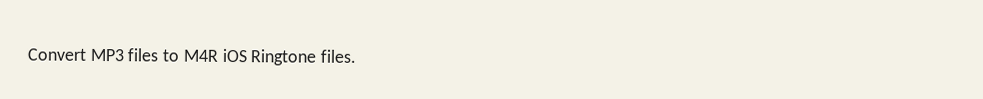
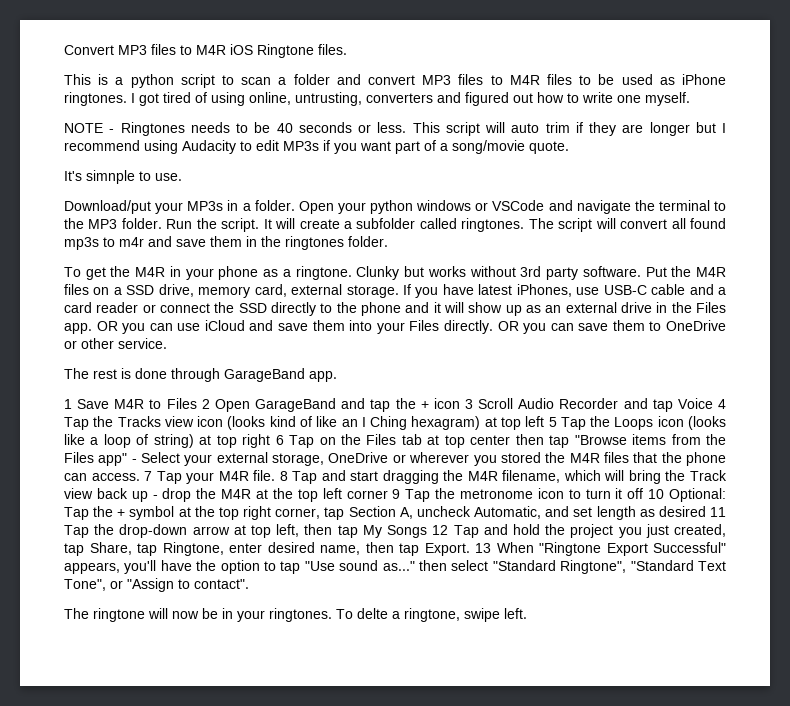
+ This is a python script to scan a folder and convert MP3 files to M4R files to be used as iPhone ringtones. I got tired of using online, untrusting, converters and figured out how to write one myself.
+ NOTE - Ringtones needs to be 40 seconds or less. This script will auto trim if they are longer but I recommend using Audacity to edit MP3s if you want part of a song/movie quote.
+ It's simnple to use.
+ Download/put your MP3s in a folder. Open your python windows or VSCode and navigate the terminal to the MP3 folder. Run the script. It will create a subfolder called ringtones. The script will convert all found mp3s to m4r and save them in the ringtones folder.
+ To get the M4R in your phone as a ringtone. Clunky but works without 3rd party software. Put the M4R files on a SSD drive, memory card, external storage. If you have latest iPhones, use USB-C cable and a card reader or connect the SSD directly to the phone and it will show up as an external drive in the Files app. OR you can use iCloud and save them into your Files directly. OR you can save them to OneDrive or other service.
+ The rest is done through GarageBand app.
+ 1 Save M4R to Files 2 Open GarageBand and tap the + icon 3 Scroll Audio Recorder and tap Voice 4 Tap the Tracks view icon (looks kind of like an I Ching hexagram) at top left 5 Tap the Loops icon (looks like a loop of string) at top right 6 Tap on the Files tab at top center then tap "Browse items from the Files app" - Select your external storage, OneDrive or wherever you stored the M4R files that the phone can access. 7 Tap your M4R file. 8 Tap and start dragging the M4R filename, which will bring the Track view back up - drop the M4R at the top left corner 9 Tap the metronome icon to turn it off 10 Optional: Tap the + symbol at the top right corner, tap Section A, uncheck Automatic, and set length as desired 11 Tap the drop-down arrow at top left, then tap My Songs 12 Tap and hold the project you just created, tap Share, tap Ringtone, enter desired name, then tap Export. 13 When "Ringtone Export Successful" appears, you'll have the option to tap "Use sound as..." then select "Standard Ringtone", "Standard Text Tone", or "Assign to contact".
+ The ringtone will now be in your ringtones. To delte a ringtone, swipe left.

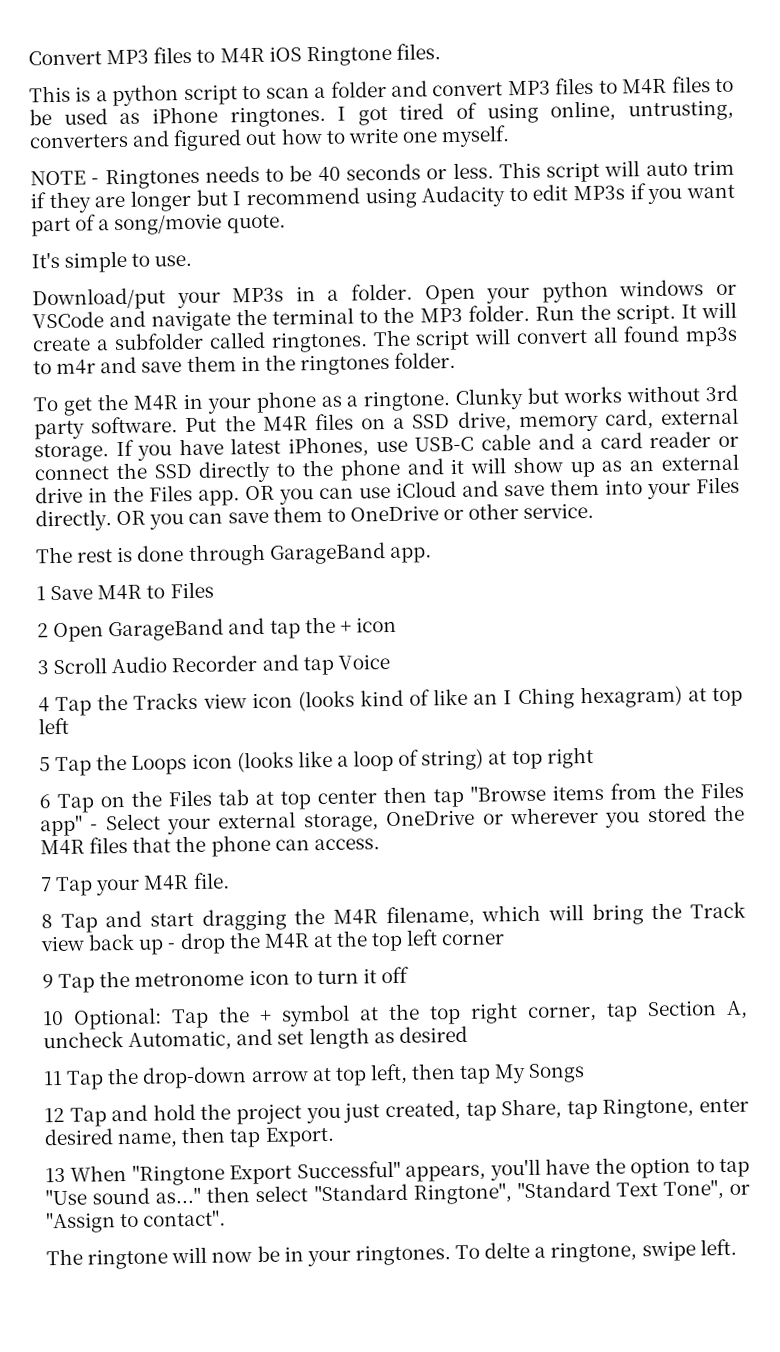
- It's simnple to use.
+ It's simple to use.
- 1 Save M4R to Files 2 Open GarageBand and tap the + icon 3 Scroll Audio Recorder and tap Voice 4 Tap the Tracks view icon (looks kind of like an I Ching hexagram) at top left 5 Tap the Loops icon (looks like a loop of string) at top right 6 Tap on the Files tab at top center then tap "Browse items from the Files app" - Select your external storage, OneDrive or wherever you stored the M4R files that the phone can access. 7 Tap your M4R file. 8 Tap and start dragging the M4R filename, which will bring the Track view back up - drop the M4R at the top left corner 9 Tap the metronome icon to turn it off 10 Optional:
+ 1 Save M4R to Files
+ 2 Open GarageBand and tap the + icon
+ 3 Scroll Audio Recorder and tap Voice
+ 4 Tap the Tracks view icon (looks kind of like an I Ching hexagram) at top left
+ 5 Tap the Loops icon (looks like a loop of string) at top right
+ 6 Tap on the Files tab at top center then tap "Browse items from the Files app" - Select your external storage, OneDrive or wherever you stored the M4R files that the phone can access.
+ 7 Tap your M4R file.
+ 8 Tap and start dragging the M4R filename, which will bring the Track view back up - drop the M4R at the top left corner
+ 9 Tap the metronome icon to turn it off
+ 10 Optional:
- Tap the + symbol at the top right corner, tap Section A, uncheck Automatic, and set length as desired 11 Tap the drop-down arrow at top left, then tap My Songs 12 Tap and hold the project you just created, tap Share, tap Ringtone, enter desired name, then tap Export. 13 When "Ringtone Export Successful" appears, you'll have the option to tap "Use sound as..." then select "Standard Ringtone", "Standard Text Tone", or "Assign to contact".
+ Tap the + symbol at the top right corner, tap Section A, uncheck Automatic, and set length as desired
+ 11 Tap the drop-down arrow at top left, then tap My Songs
+ 12 Tap and hold the project you just created, tap Share, tap Ringtone, enter desired name, then tap Export.
+ 13 When "Ringtone Export Successful" appears, you'll have the option to tap "Use sound as..." then select "Standard Ringtone", "Standard Text Tone", or "Assign to contact".

